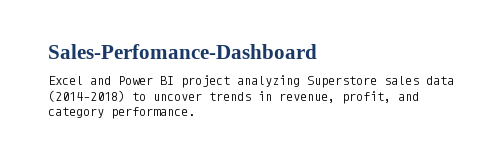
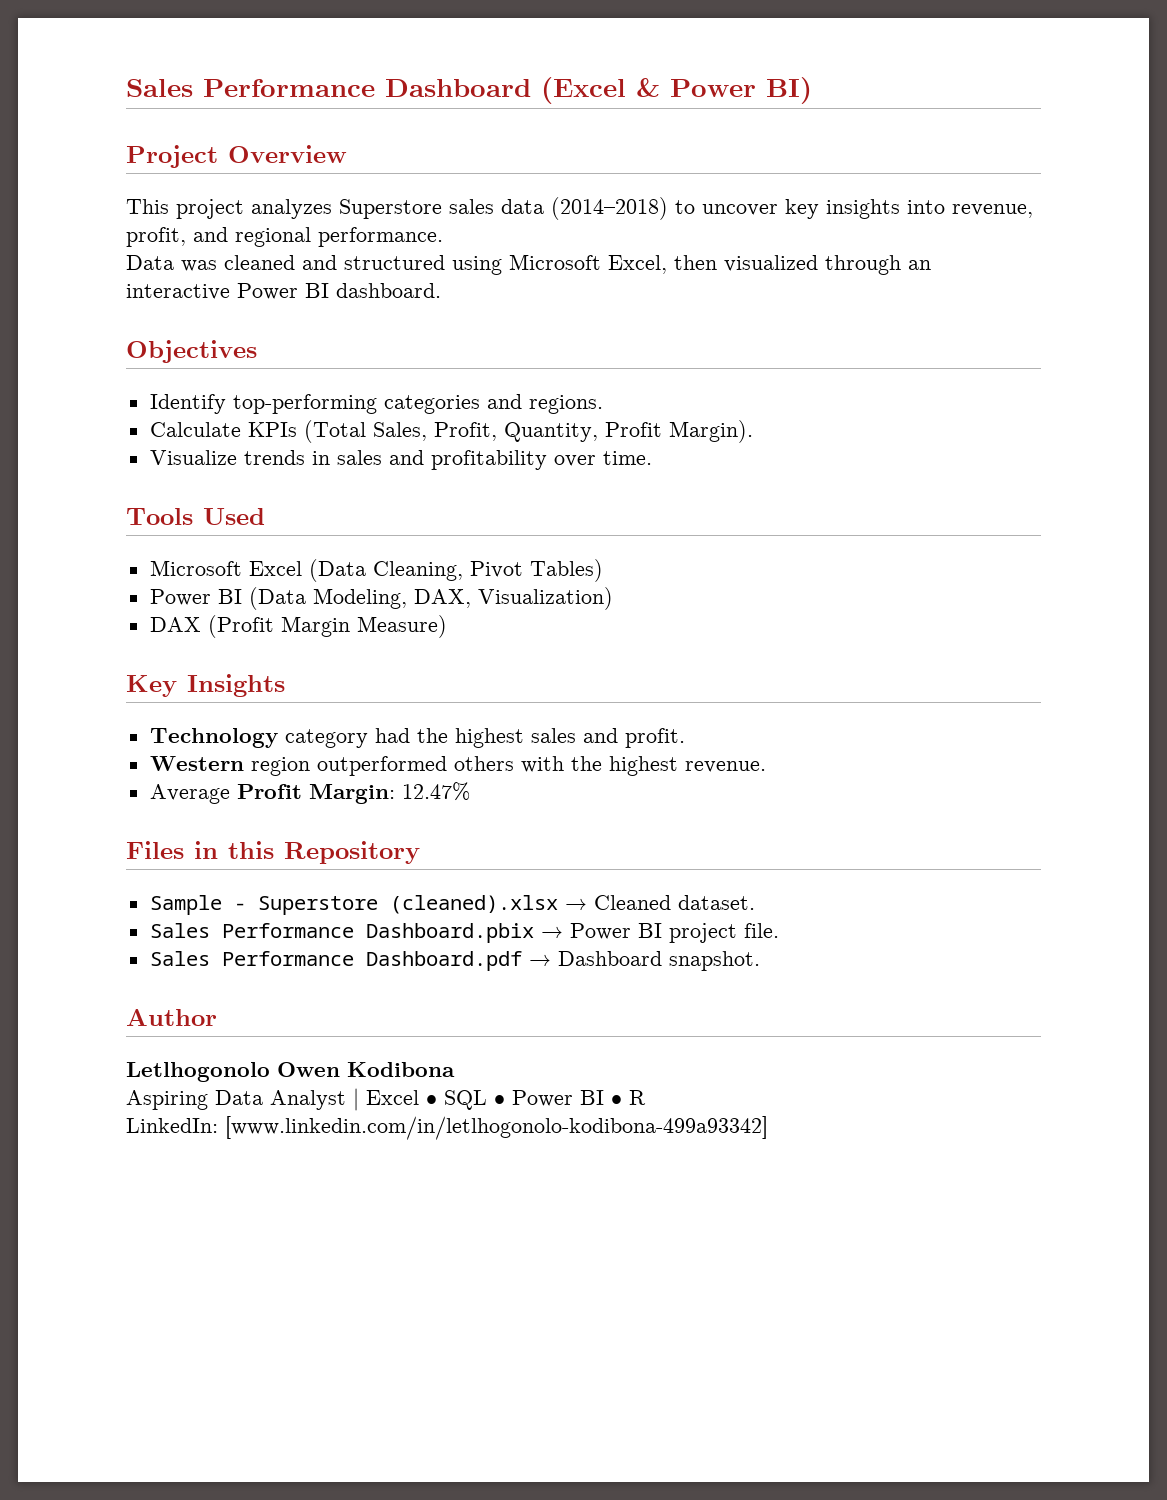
- Sales-Perfomance-Dashboard
- Excel and Power BI project analyzing Superstore sales data (2014–2018) to uncover trends in revenue, profit, and category performance.
+ Sales Performance Dashboard (Excel & Power BI)
+ Project Overview
+ This project analyzes Superstore sales data (2014–2018) to uncover key insights into revenue, profit, and regional performance.
+ Data was cleaned and structured using Microsoft Excel, then visualized through an interactive Power BI dashboard.
+ Objectives
+ Identify top-performing categories and regions.
+ Calculate KPIs (Total Sales, Profit, Quantity, Profit Margin).
+ Visualize trends in sales and profitability over time.
+ Tools Used
+ Microsoft Excel (Data Cleaning, Pivot Tables)
+ Power BI (Data Modeling, DAX, Visualization)
+ DAX (Profit Margin Measure)
+ Key Insights
+ Technology category had the highest sales and profit.
+ Western region outperformed others with the highest revenue.
+ Average Profit Margin: 12.47%
+ Files in this Repository
+ Sample - Superstore (cleaned).xlsx → Cleaned dataset.
+ Sales Performance Dashboard.pbix → Power BI project file.
+ Sales Performance Dashboard.pdf → Dashboard snapshot.
+ Author
+ Letlhogonolo Owen Kodibona
+ Aspiring Data Analyst | Excel • SQL • Power BI • R
+ LinkedIn: [www.linkedin.com/in/letlhogonolo-kodibona-499a93342]

